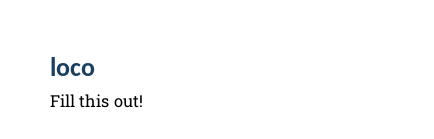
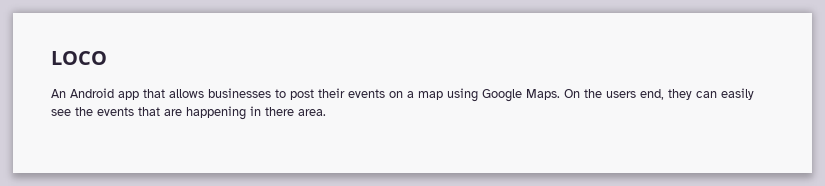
- loco
- Fill this out!
+ LOCO
+ An Android app that allows businesses to post their events on a map using Google Maps. On the users end, they can easily see the events that are happening in there area.

